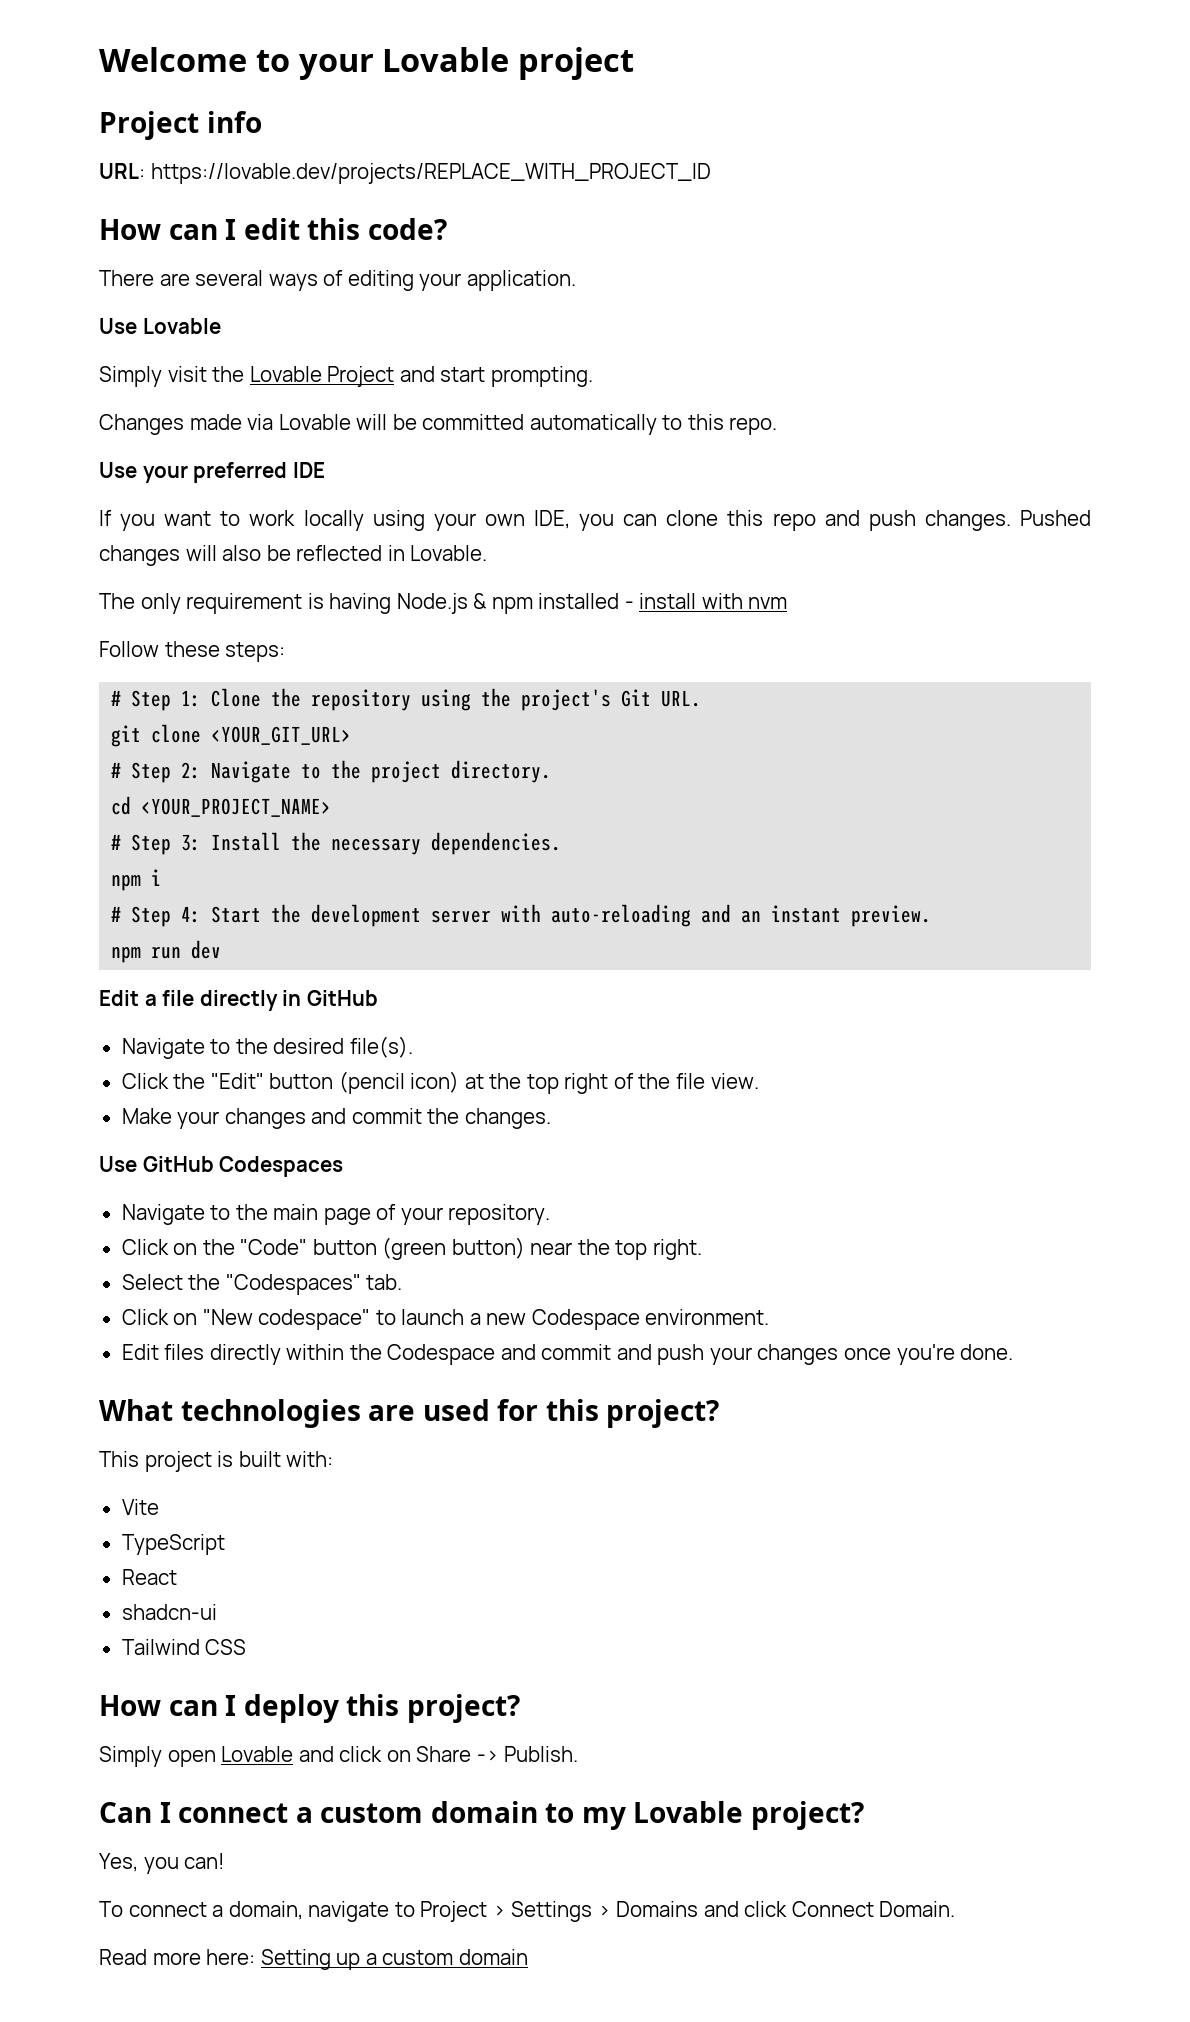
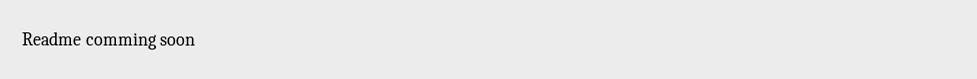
- Welcome to your Lovable project
- Project info
- URL: https://lovable.dev/projects/REPLACE_WITH_PROJECT_ID
- How can I edit this code?
- There are several ways of editing your application.
- Use Lovable
- Simply visit the Lovable Project and start prompting.
- Changes made via Lovable will be committed automatically to this repo.
- Use your preferred IDE
- If you want to work locally using your own IDE, you can clone this repo and push changes. Pushed changes will also be reflected in Lovable.
- The only requirement is having Node.js & npm installed - install with nvm
- Follow these steps:
- # Step 1: Clone the repository using the project's Git URL.
- git clone <YOUR_GIT_URL>
- # Step 2: Navigate to the project directory.
- cd <YOUR_PROJECT_NAME>
- # Step 3: Install the necessary dependencies.
- npm i
- # Step 4: Start the development server with auto-reloading and an instant preview.
- npm run dev
- Edit a file directly in GitHub
- Navigate to the desired file(s).
- Click the "Edit" button (pencil icon) at the top right of the file view.
- Make your changes and commit the changes.
- Use GitHub Codespaces
- Navigate to the main page of your repository.
- Click on the "Code" button (green button) near the top right.
- Select the "Codespaces" tab.
- Click on "New codespace" to launch a new Codespace environment.
- Edit files directly within the Codespace and commit and push your changes once you're done.
- What technologies are used for this project?
- This project is built with:
- Vite
- TypeScript
- React
- shadcn-ui
- Tailwind CSS
- How can I deploy this project?
- Simply open Lovable and click on Share -> Publish.
- Can I connect a custom domain to my Lovable project?
- Yes, you can!
- To connect a domain, navigate to Project > Settings > Domains and click Connect Domain.
- Read more here: Setting up a custom domain
+ Readme comming soon

